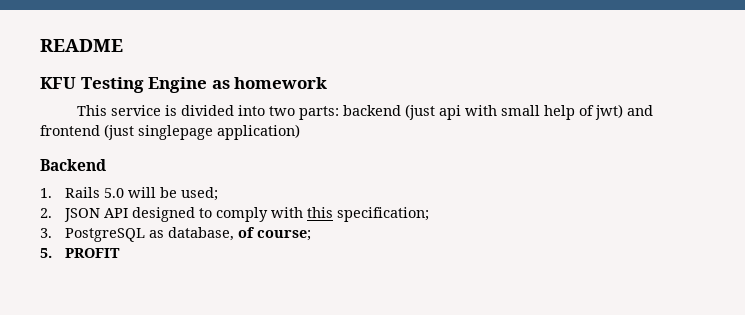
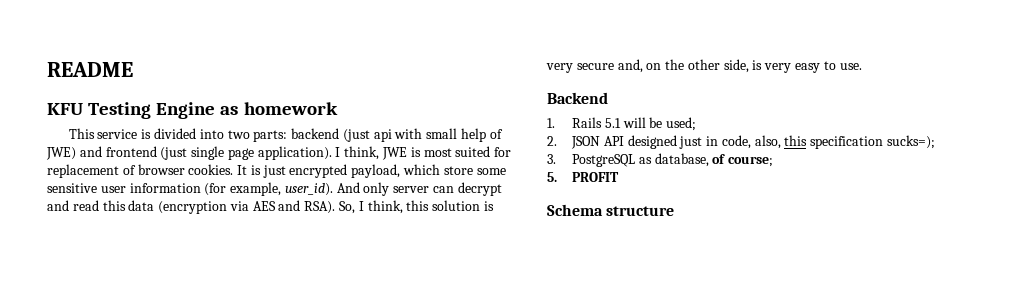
- This service is divided into two parts: backend (just api with small help of jwt) and frontend (just singlepage application)
+ This service is divided into two parts: backend (just api with small help of JWE) and frontend (just single page application). I think, JWE is most suited for replacement of browser cookies. It is just encrypted payload, which store some sensitive user information (for example, user_id). And only server can decrypt and read this data (encryption via AES and RSA). So, I think, this solution is very secure and, on the other side, is very easy to use.
- 1. Rails 5.0 will be used;
+ 1. Rails 5.1 will be used;
- 2. JSON API designed to comply with this specification;
+ 2. JSON API designed just in code, also, this specification sucks=);
+ Schema structure

